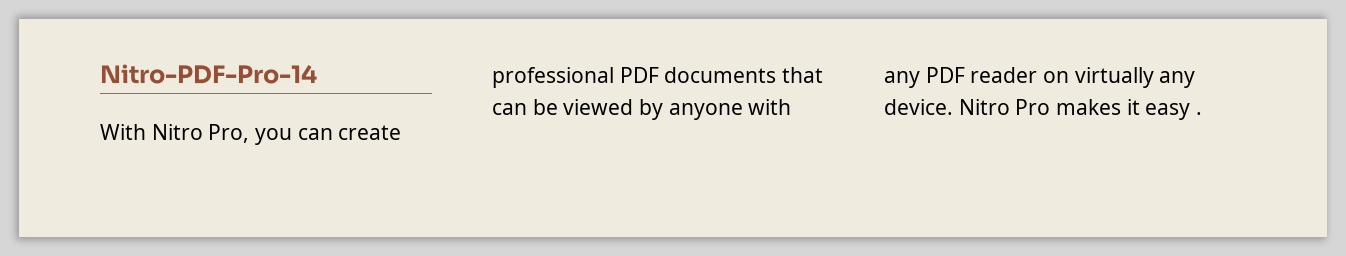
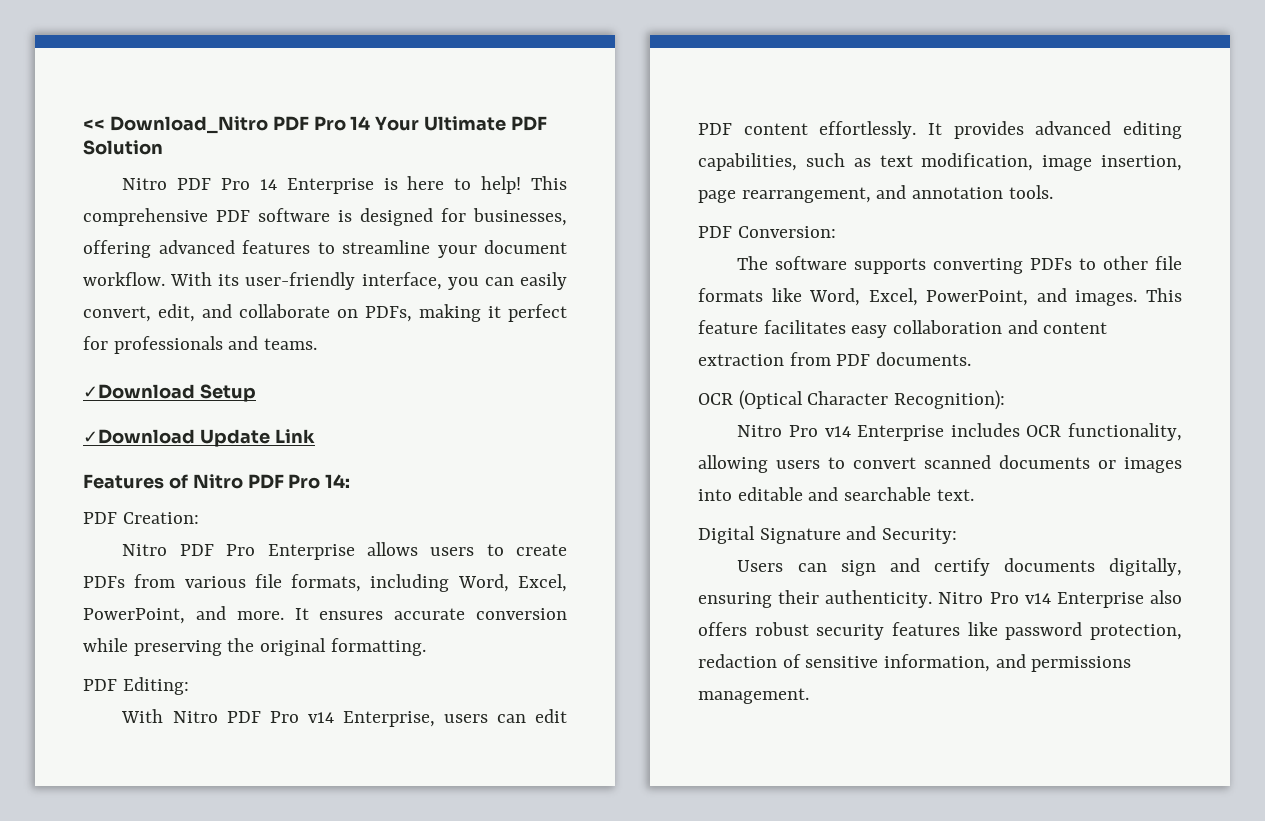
- Nitro-PDF-Pro-14
- With Nitro Pro, you can create professional PDF documents that can be viewed by anyone with any PDF reader on virtually any device. Nitro Pro makes it easy .
+ << Download_Nitro PDF Pro 14 Your Ultimate PDF Solution
+ Nitro PDF Pro 14 Enterprise is here to help! This comprehensive PDF software is designed for businesses, offering advanced features to streamline your document workflow. With its user-friendly interface, you can easily convert, edit, and collaborate on PDFs, making it perfect for professionals and teams.
+ ✓Download Setup
+ ✓Download Update Link
+ Features of Nitro PDF Pro 14:
+ PDF Creation:
+ Nitro PDF Pro Enterprise allows users to create PDFs from various file formats, including Word, Excel, PowerPoint, and more. It ensures accurate conversion while preserving the original formatting.
+ PDF Editing:
+ With Nitro PDF Pro v14 Enterprise, users can edit PDF content effortlessly. It provides advanced editing capabilities, such as text modification, image insertion, page rearrangement, and annotation tools.
+ PDF Conversion:
+ The software supports converting PDFs to other file formats like Word, Excel, PowerPoint, and images. This feature facilitates easy collaboration and content extraction from PDF documents.
+ OCR (Optical Character Recognition):
+ Nitro Pro v14 Enterprise includes OCR functionality, allowing users to convert scanned documents or images into editable and searchable text.
+ Digital Signature and Security:
+ Users can sign and certify documents digitally, ensuring their authenticity. Nitro Pro v14 Enterprise also offers robust security features like password protection, redaction of sensitive information, and permissions management.

